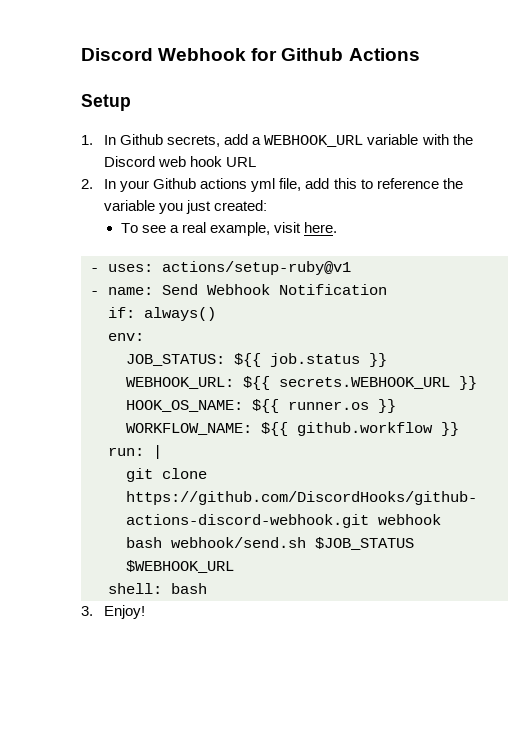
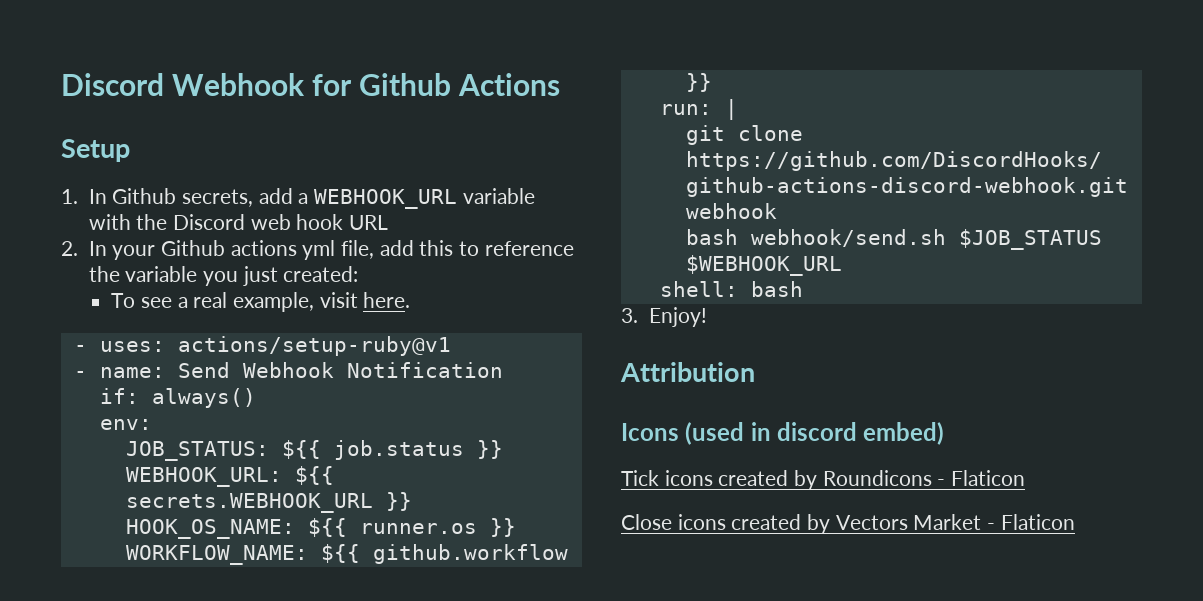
+ Attribution
+ Icons (used in discord embed)
+ Tick icons created by Roundicons - Flaticon
+ Close icons created by Vectors Market - Flaticon

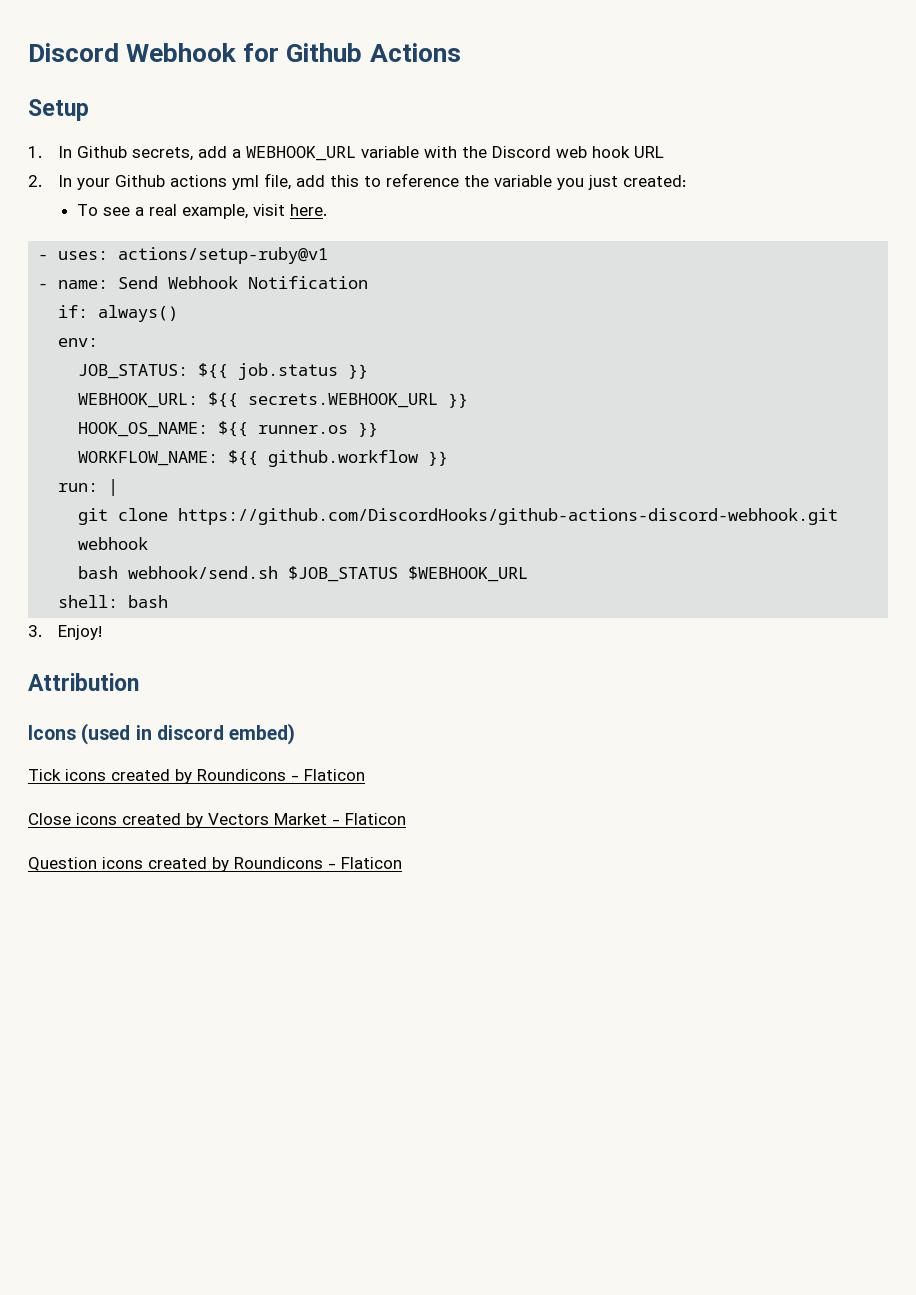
+ Question icons created by Roundicons - Flaticon

